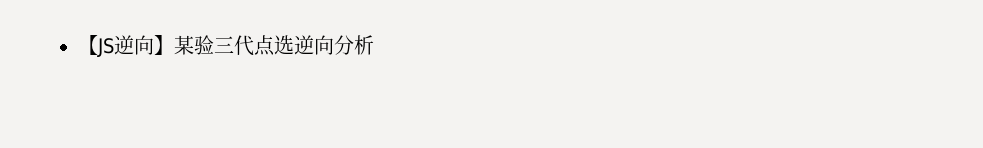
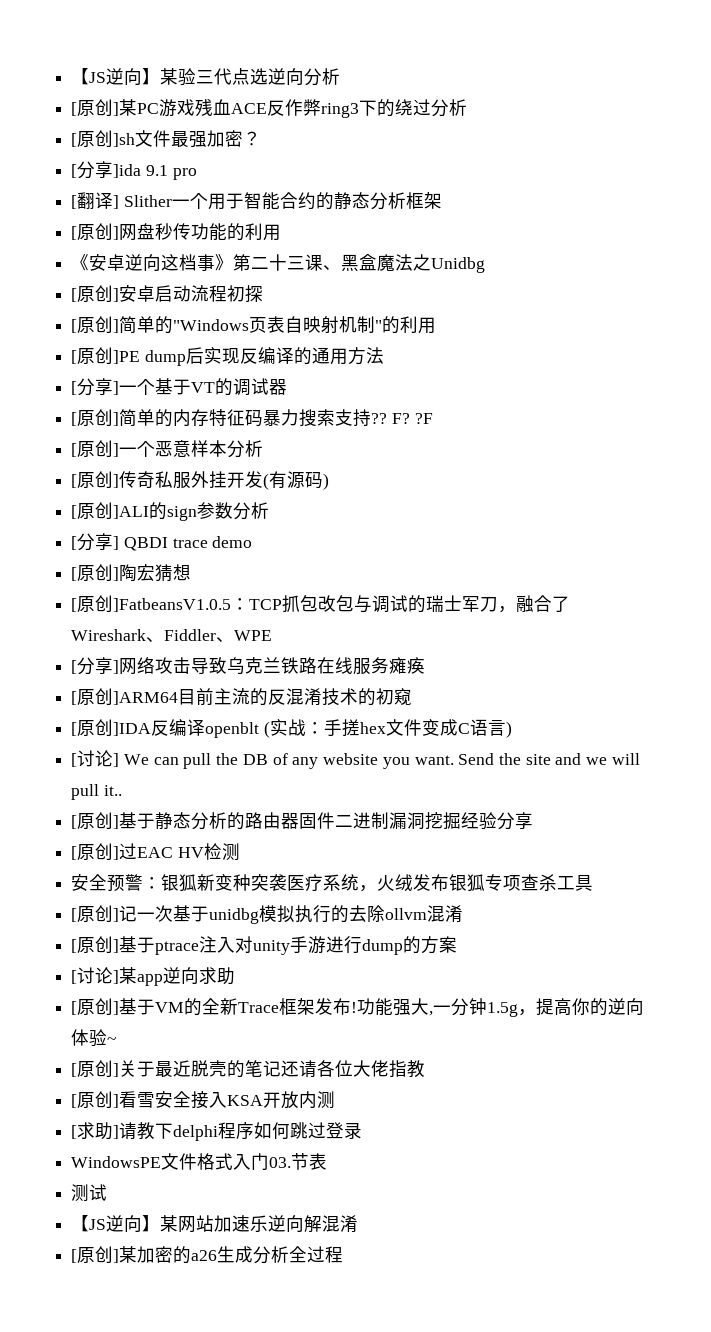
+ [原创]某PC游戏残血ACE反作弊ring3下的绕过分析
+ [原创]sh文件最强加密？
+ [分享]ida 9.1 pro
+ [翻译] Slither一个用于智能合约的静态分析框架
+ [原创]网盘秒传功能的利用
+ 《安卓逆向这档事》第二十三课、黑盒魔法之Unidbg
+ [原创]安卓启动流程初探
+ [原创]简单的"Windows页表自映射机制"的利用
+ [原创]PE dump后实现反编译的通用方法
+ [分享]一个基于VT的调试器
+ [原创]简单的内存特征码暴力搜索支持?? F? ?F
+ [原创]一个恶意样本分析
+ [原创]传奇私服外挂开发(有源码)
+ [原创]ALI的sign参数分析
+ [分享] QBDI trace demo
+ [原创]陶宏猜想
+ [原创]FatbeansV1.0.5：TCP抓包改包与调试的瑞士军刀，融合了Wireshark、Fiddler、WPE
+ [分享]网络攻击导致乌克兰铁路在线服务瘫痪
+ [原创]ARM64目前主流的反混淆技术的初窥
+ [原创]IDA反编译openblt (实战：手搓hex文件变成C语言)
+ [讨论] We can pull the DB of any website you want. Send the site and we will pull it..
+ [原创]基于静态分析的路由器固件二进制漏洞挖掘经验分享
+ [原创]过EAC HV检测
+ 安全预警：银狐新变种突袭医疗系统，火绒发布银狐专项查杀工具
+ [原创]记一次基于unidbg模拟执行的去除ollvm混淆
+ [原创]基于ptrace注入对unity手游进行dump的方案
+ [讨论]某app逆向求助
+ [原创]基于VM的全新Trace框架发布!功能强大,一分钟1.5g，提高你的逆向体验~
+ [原创]关于最近脱壳的笔记还请各位大佬指教
+ [原创]看雪安全接入KSA开放内测
+ [求助]请教下delphi程序如何跳过登录
+ WindowsPE文件格式入门03.节表
+ 测试
+ 【JS逆向】某网站加速乐逆向解混淆
+ [原创]某加密的a26生成分析全过程

